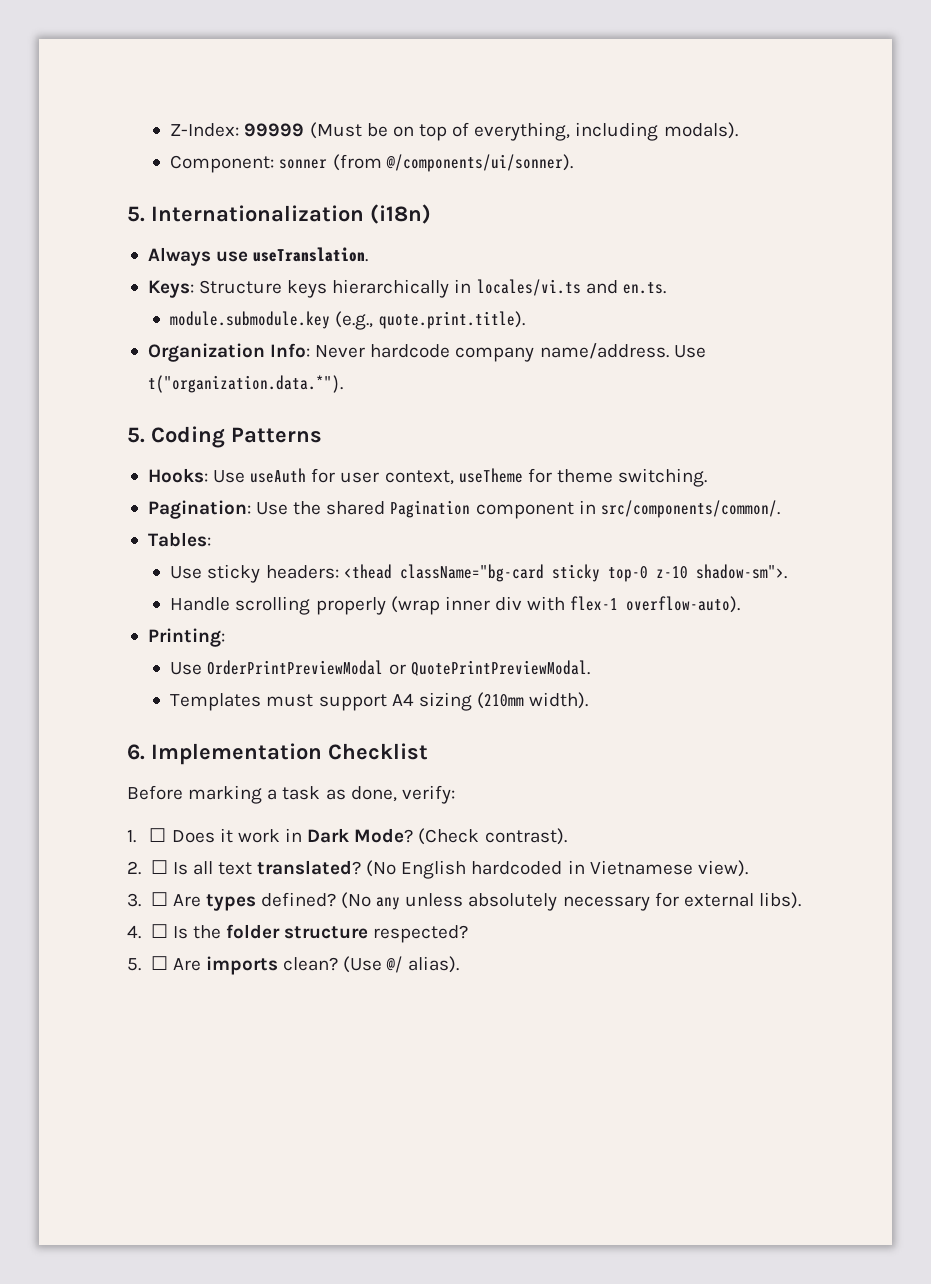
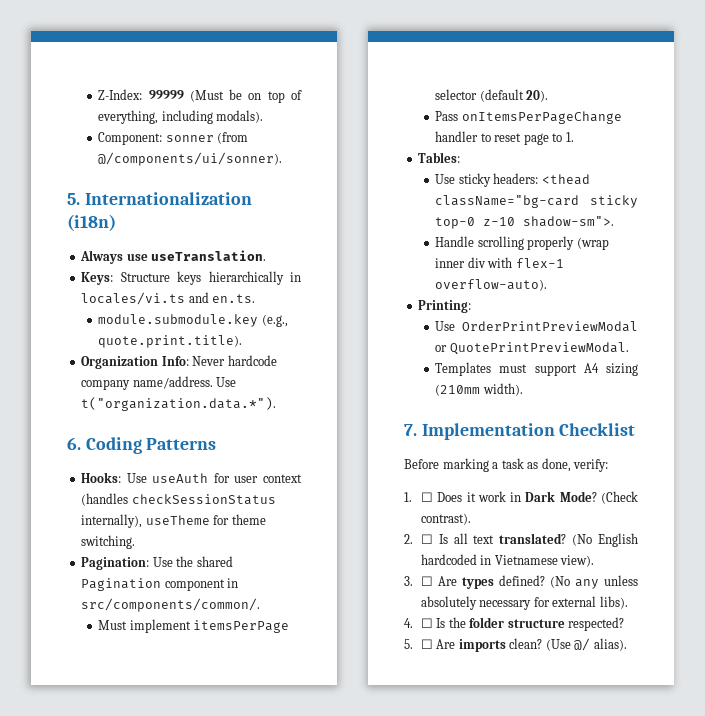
- 5. Coding Patterns
+ 6. Coding Patterns
- Hooks: Use useAuth for user context, useTheme for theme switching.
+ Hooks: Use useAuth for user context (handles checkSessionStatus internally), useTheme for theme switching.
+ Must implement itemsPerPage selector (default 20).
+ Pass onItemsPerPageChange handler to reset page to 1.
- 6. Implementation Checklist
+ 7. Implementation Checklist

